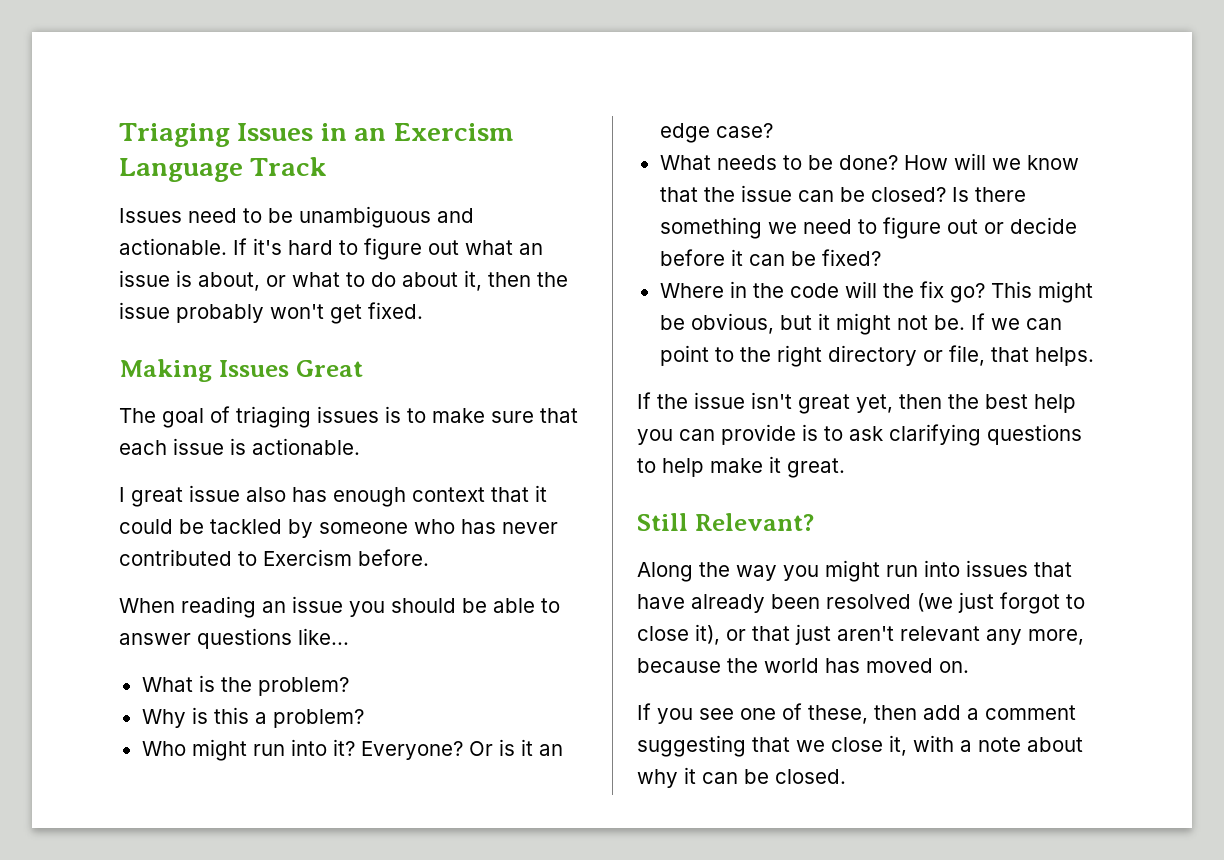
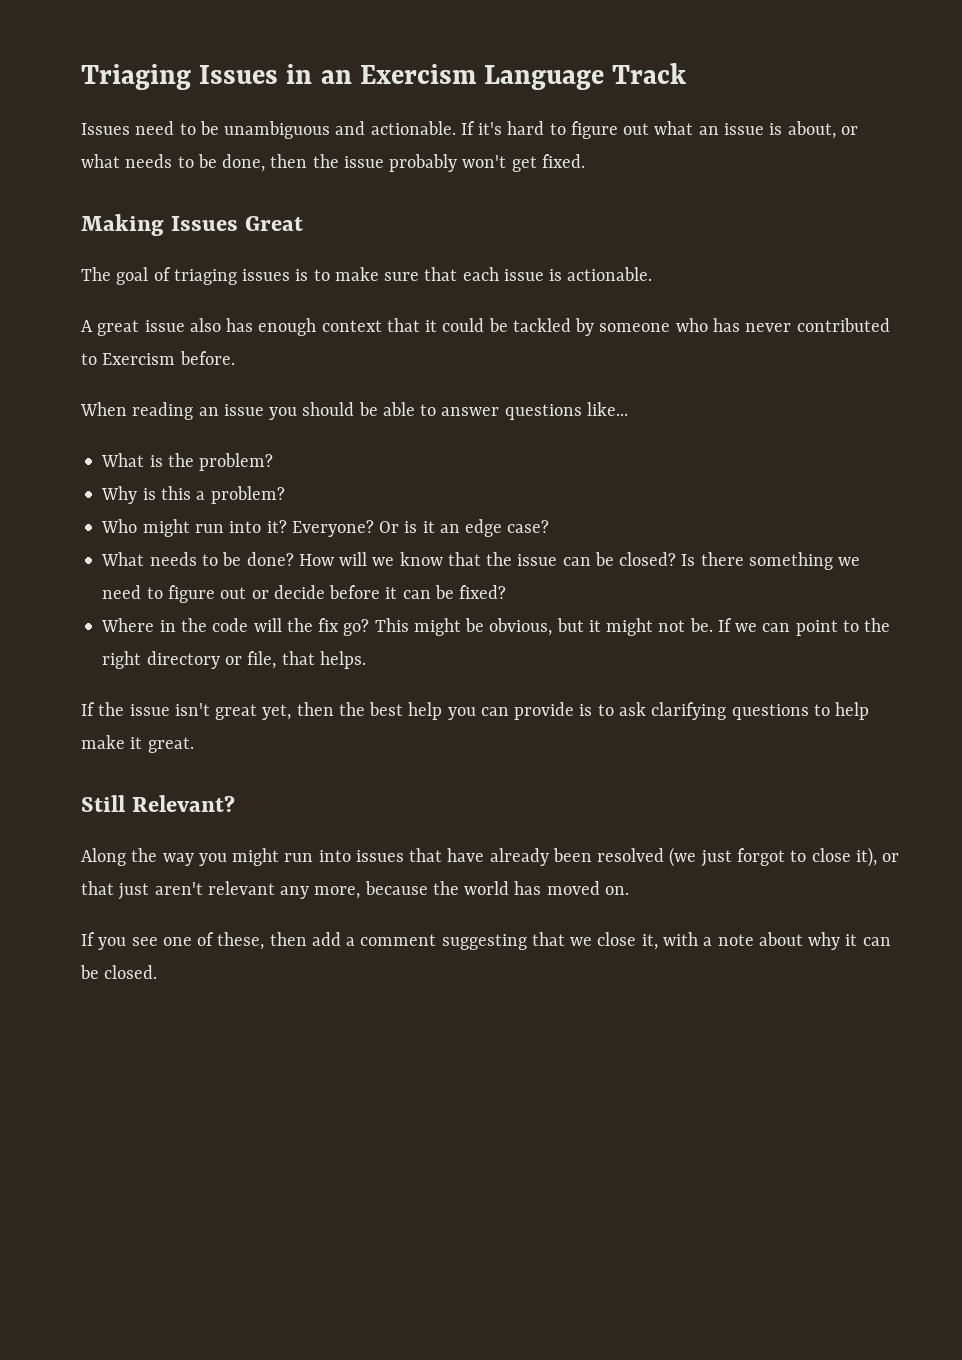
- If it's hard to figure out what an issue is about, or what to do about it, then the issue probably won't get fixed.
+ If it's hard to figure out what an issue is about, or what needs to be done, then the issue probably won't get fixed.
- I great issue also has enough context that it could be tackled by someone who has never contributed to Exercism before.
+ A great issue also has enough context that it could be tackled by someone who has never contributed to Exercism before.

